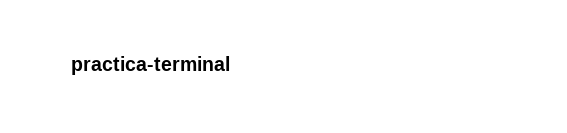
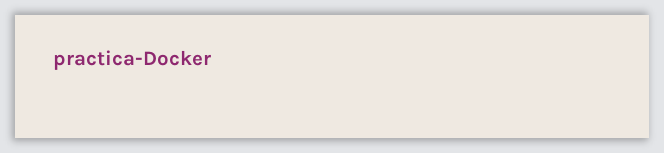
- practica-terminal
+ practica-Docker

